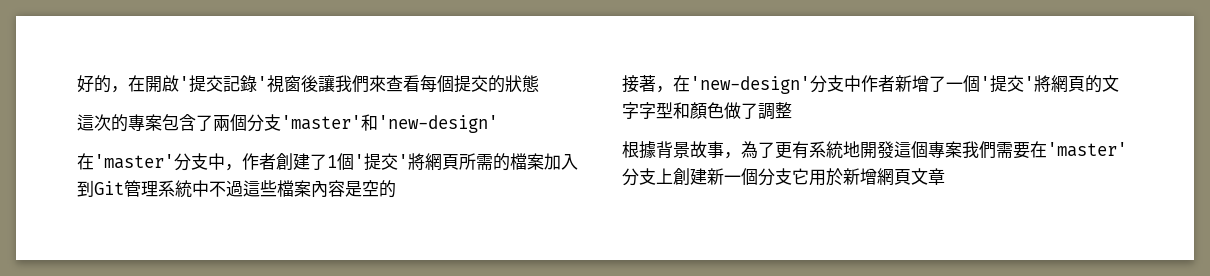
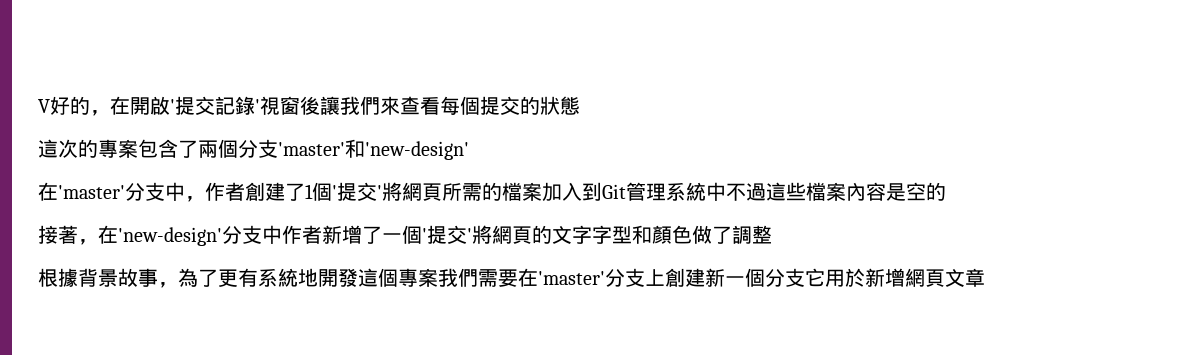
- 好的，在開啟'提交記錄'視窗後讓我們來查看每個提交的狀態
+ V好的，在開啟'提交記錄'視窗後讓我們來查看每個提交的狀態

